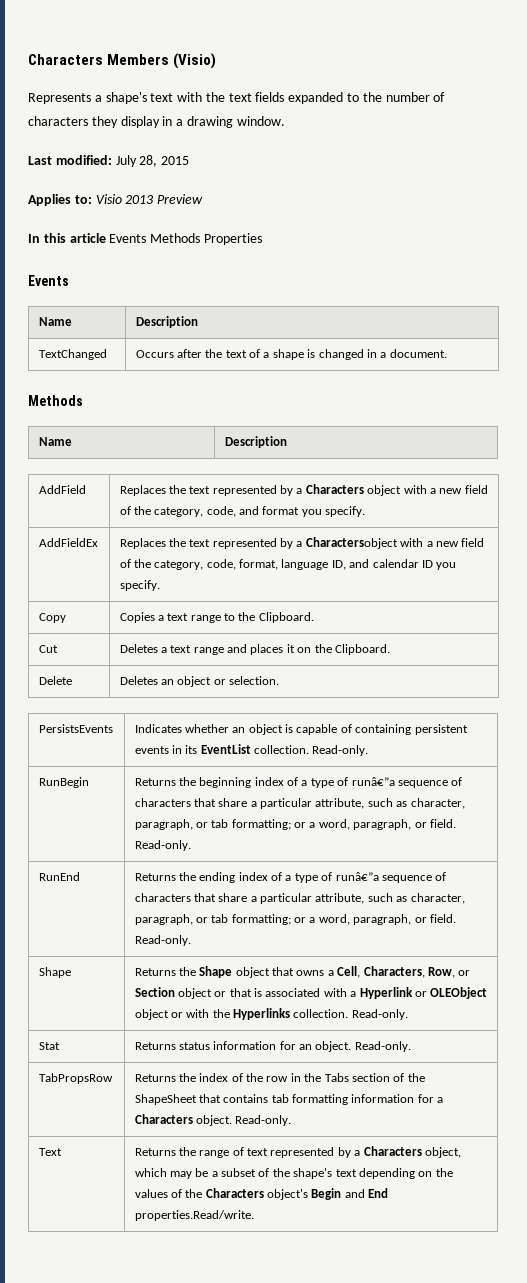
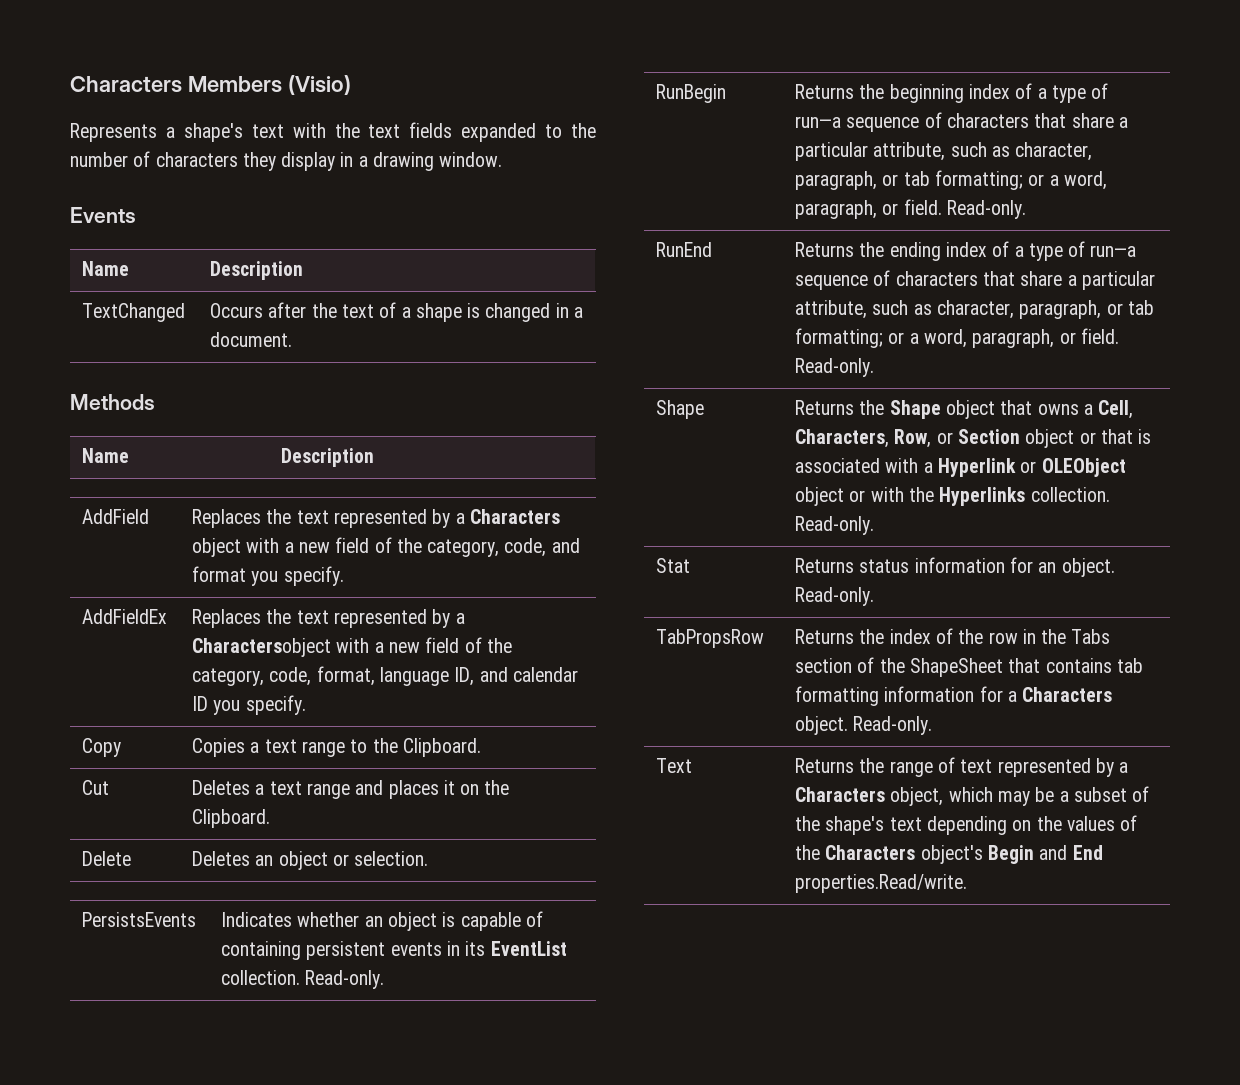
- Last modified: July 28, 2015
- Applies to: Visio 2013 Preview
- In this article Events Methods Properties
- RunBegin | Returns the beginning index of a type of runâ€”a sequence of characters that share a particular attribute, such as character, paragraph, or tab formatting; or a word, paragraph, or field. Read-only.
+ RunBegin | Returns the beginning index of a type of run—a sequence of characters that share a particular attribute, such as character, paragraph, or tab formatting; or a word, paragraph, or field. Read-only.
- RunEnd | Returns the ending index of a type of runâ€”a sequence of characters that share a particular attribute, such as character, paragraph, or tab formatting; or a word, paragraph, or field. Read-only.
+ RunEnd | Returns the ending index of a type of run—a sequence of characters that share a particular attribute, such as character, paragraph, or tab formatting; or a word, paragraph, or field. Read-only.

